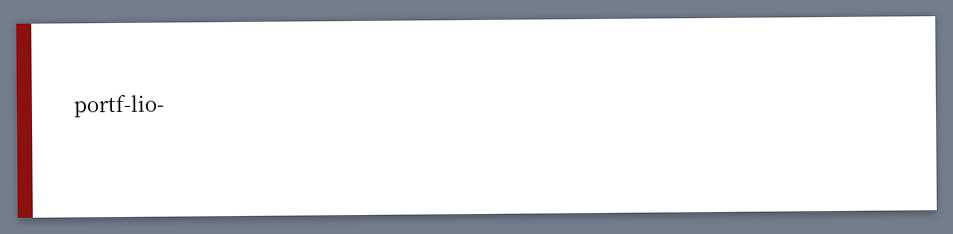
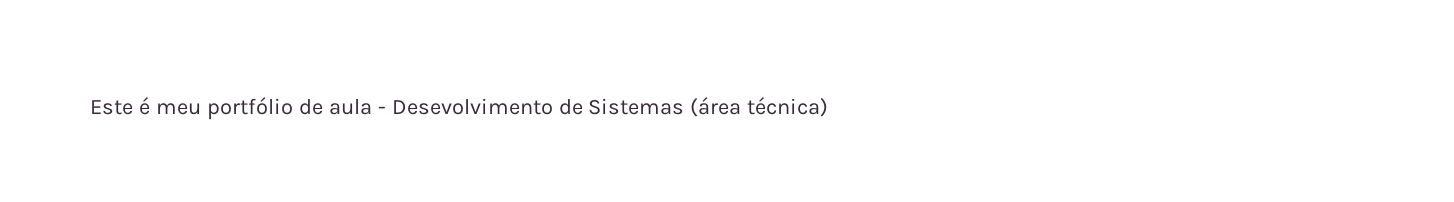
- portf-lio-
+ Este é meu portfólio de aula - Desevolvimento de Sistemas (área técnica)

